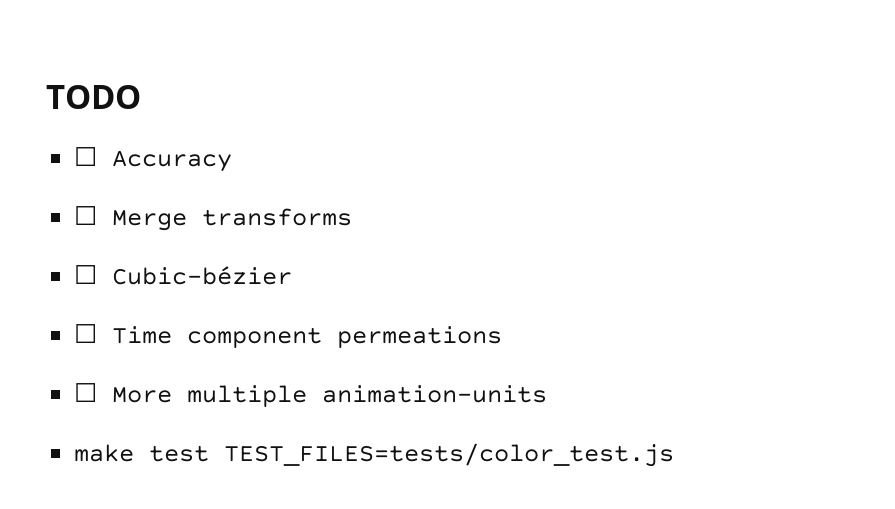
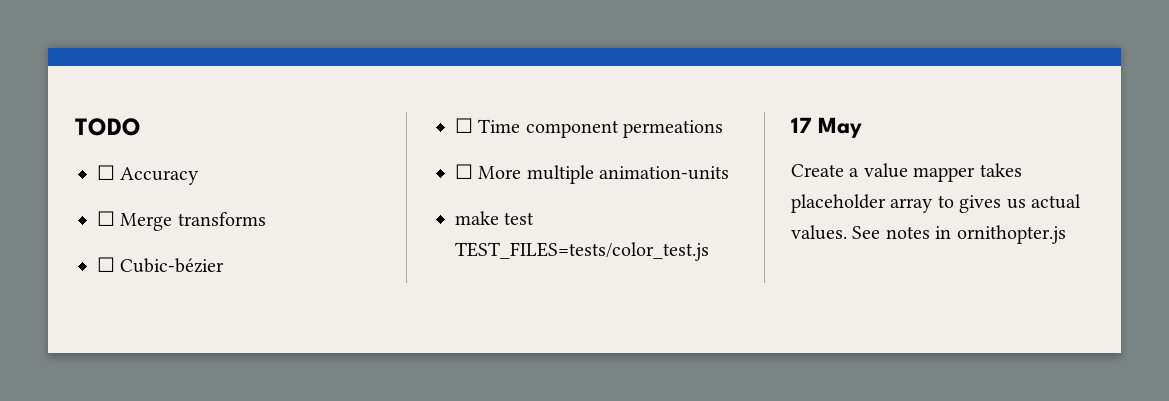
+ 17 May
+ Create a value mapper takes placeholder array to gives us actual values. See notes in ornithopter.js

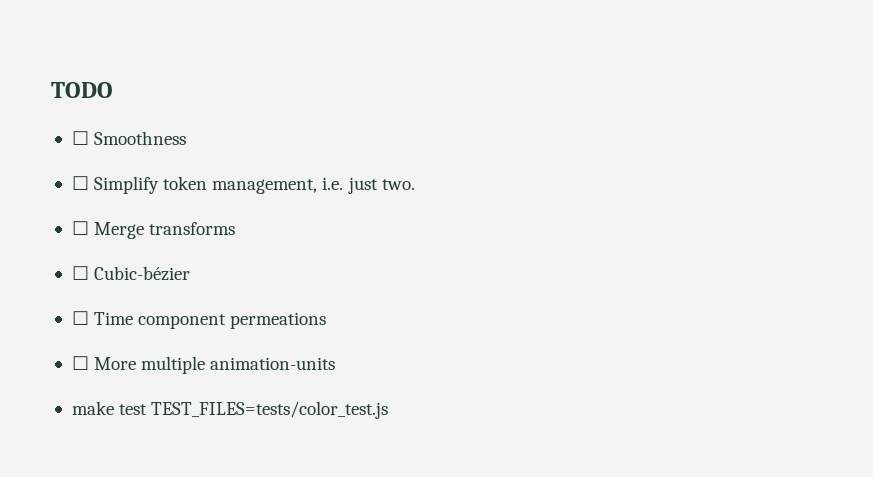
- ☐ Accuracy
+ ☐ Smoothness
+ ☐ Simplify token management, i.e. just two.
- 17 May
- Create a value mapper takes placeholder array to gives us actual values. See notes in ornithopter.js

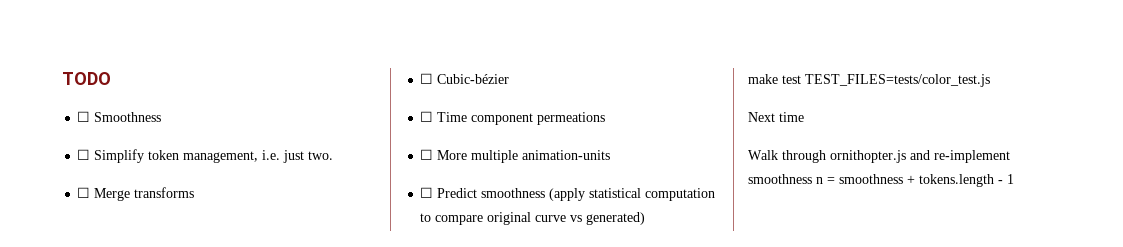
+ ☐ Predict smoothness (apply statistical computation to compare original curve vs generated)
  make test TEST_FILES=tests/color_test.js
+ Next time
+ Walk through ornithopter.js and re-implement smoothness n = smoothness + tokens.length - 1

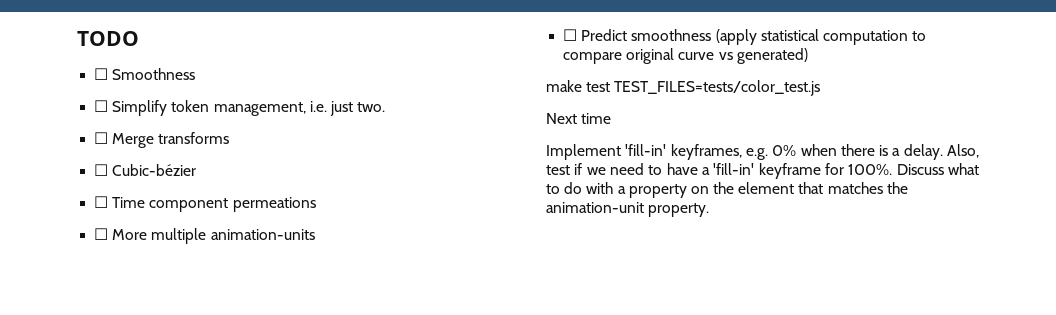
- Walk through ornithopter.js and re-implement smoothness n = smoothness + tokens.length - 1
+ Implement 'fill-in' keyframes, e.g. 0% when there is a delay. Also, test if we need to have a 'fill-in' keyframe for 100%. Discuss what to do with a property on the element that matches the animation-unit property.

